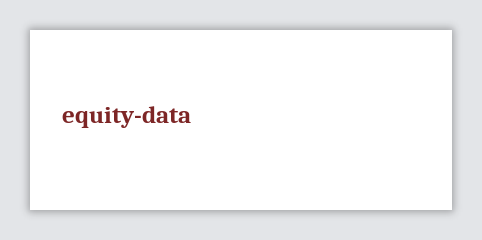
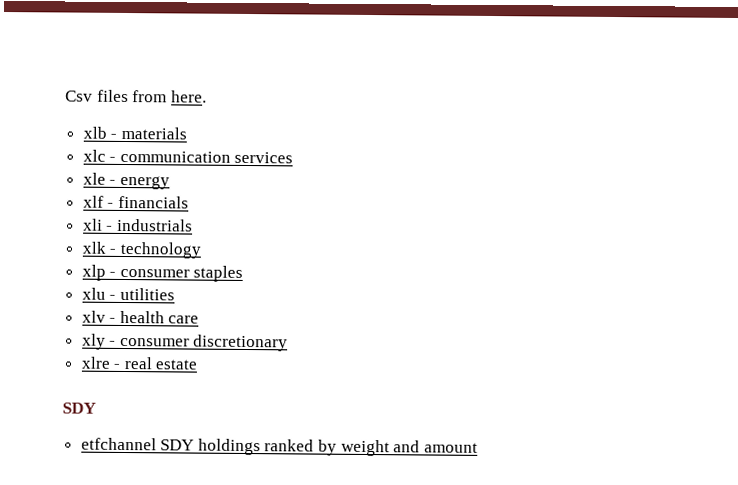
- equity-data
+ Csv files from here.
+ xlb - materials
+ xlc - communication services
+ xle - energy
+ xlf - financials
+ xli - industrials
+ xlk - technology
+ xlp - consumer staples
+ xlu - utilities
+ xlv - health care
+ xly - consumer discretionary
+ xlre - real estate
+ SDY
+ etfchannel SDY holdings ranked by weight and amount

